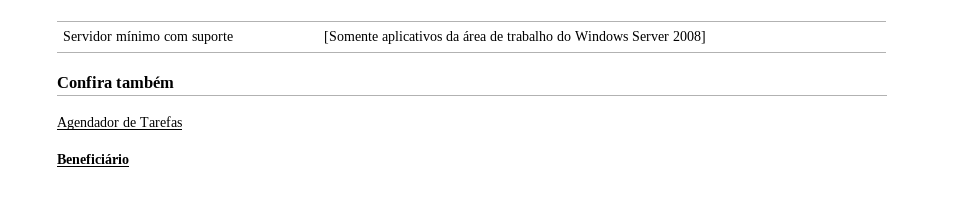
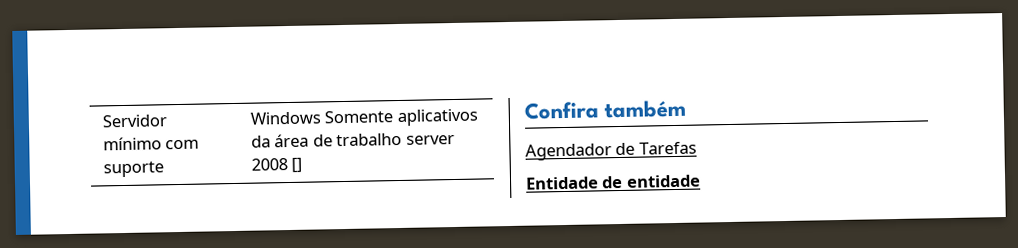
- Servidor mínimo com suporte | [Somente aplicativos da área de trabalho do Windows Server 2008]
+ Servidor mínimo com suporte | Windows Somente aplicativos da área de trabalho server 2008 []
- Beneficiário
+ Entidade de entidade

